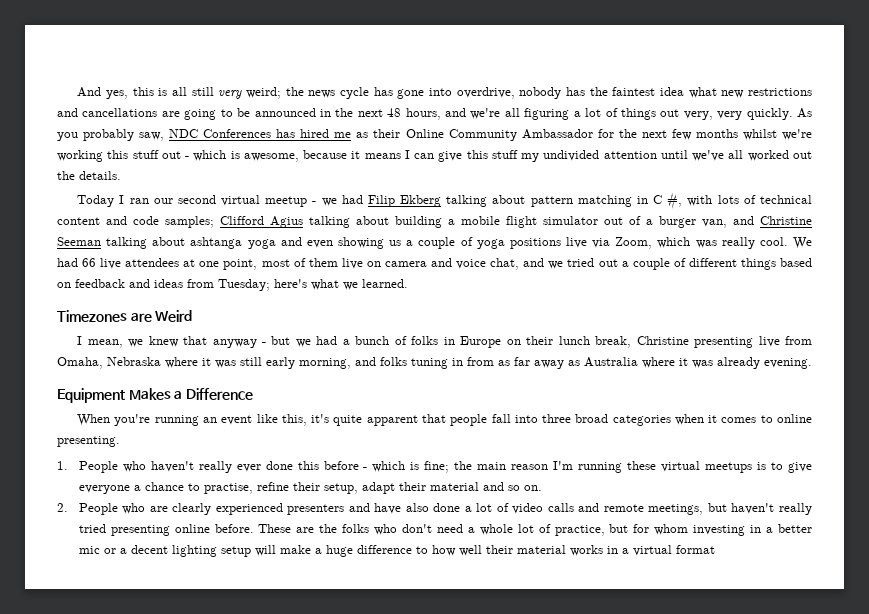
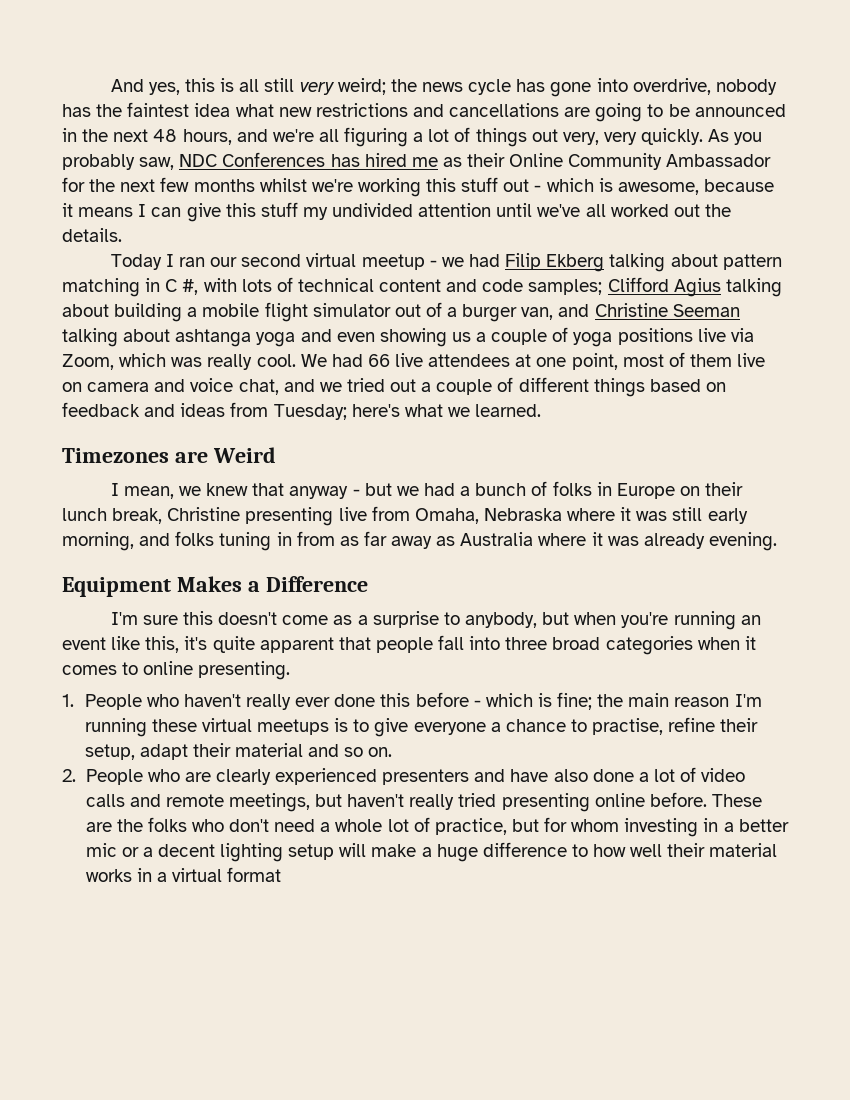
- When you're running an event like this, it's quite apparent that people fall into three broad categories when it comes to online presenting.
+ I'm sure this doesn't come as a surprise to anybody, but when you're running an event like this, it's quite apparent that people fall into three broad categories when it comes to online presenting.

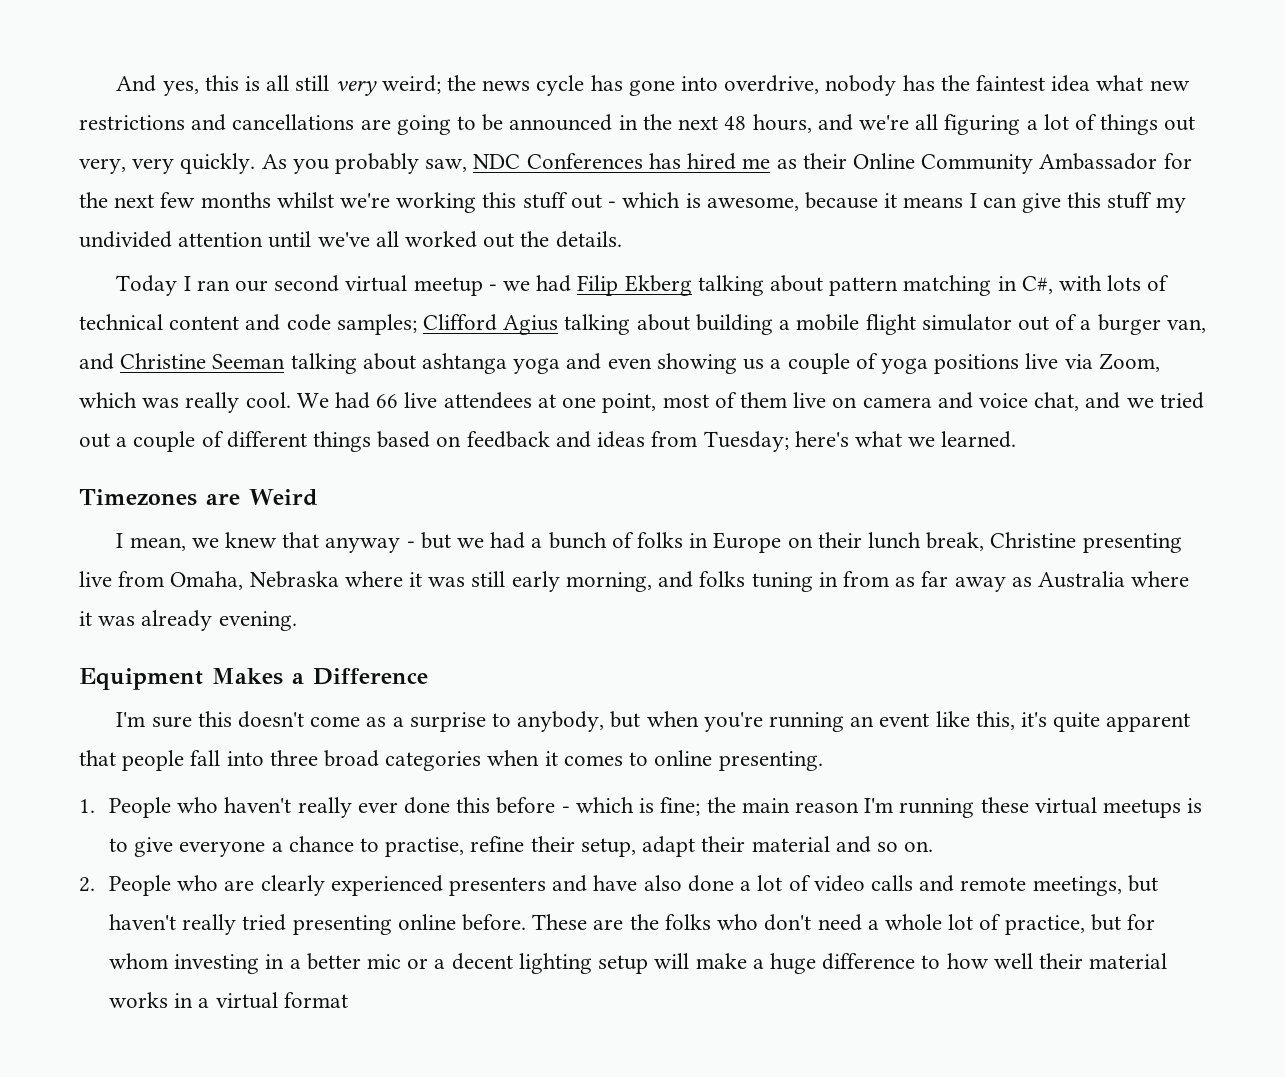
- Today I ran our second virtual meetup - we had Filip Ekberg talking about pattern matching in C #, with lots of technical content and code samples;
+ Today I ran our second virtual meetup - we had Filip Ekberg talking about pattern matching in C#, with lots of technical content and code samples;

